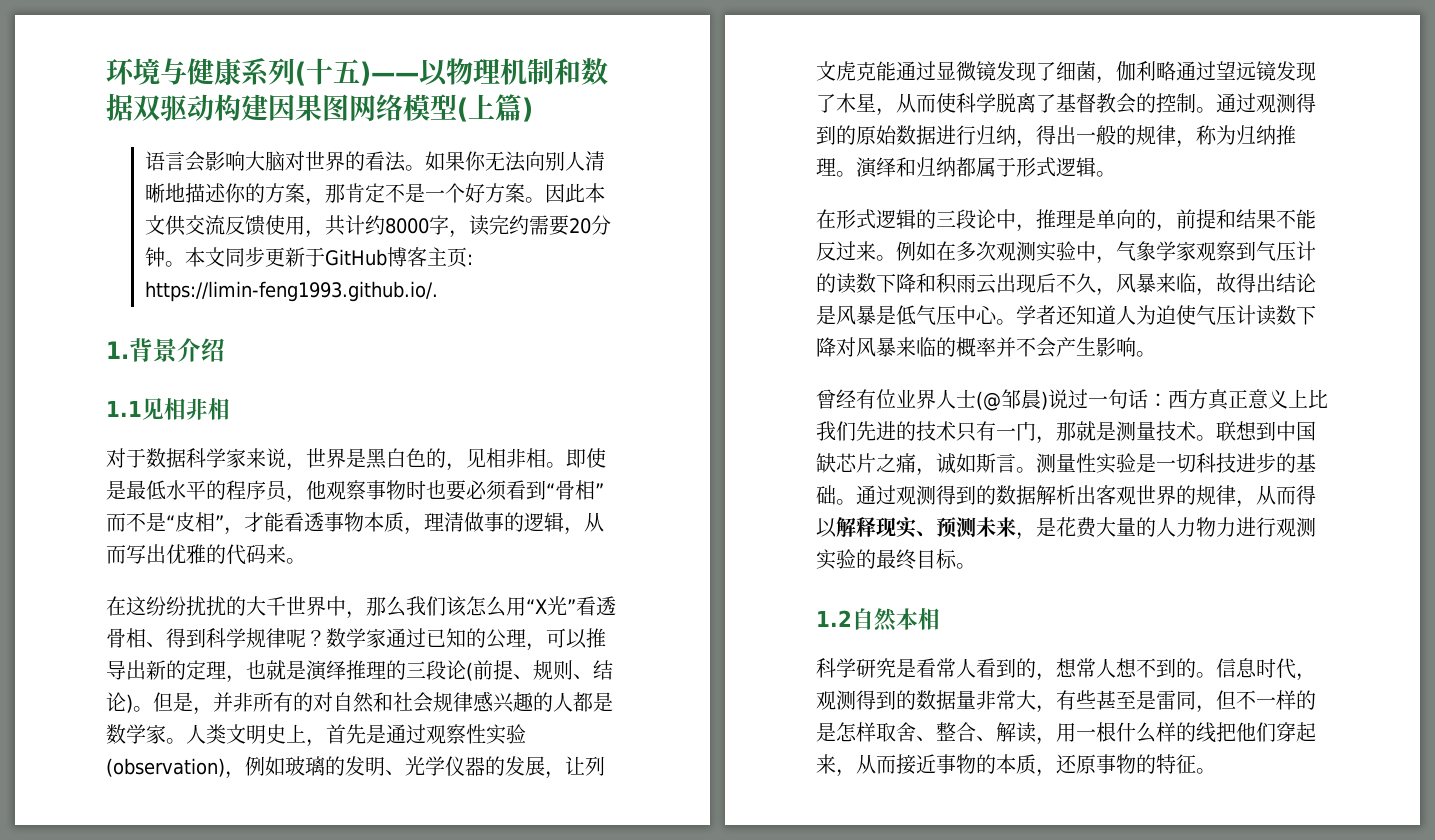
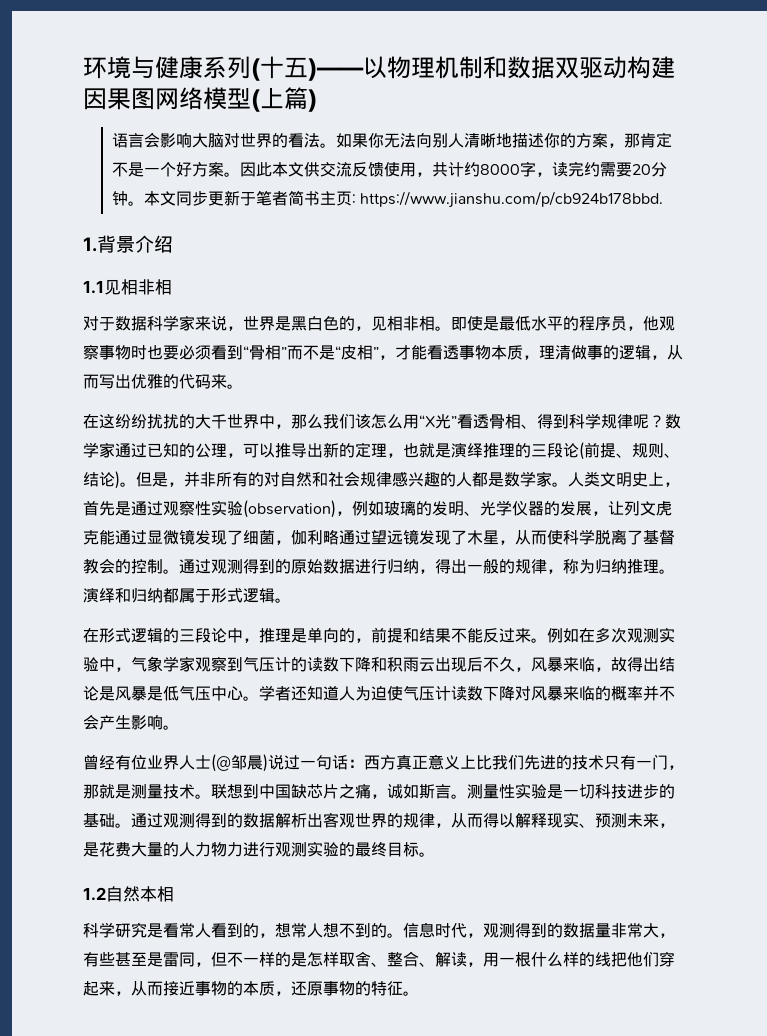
- 本文同步更新于GitHub博客主页: https://limin-feng1993.github.io/.
+ 本文同步更新于笔者简书主页: https://www.jianshu.com/p/cb924b178bbd.

